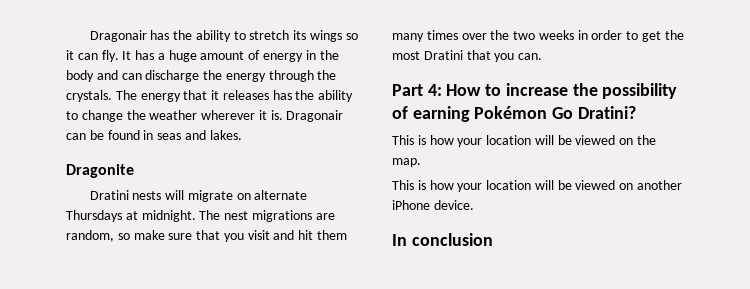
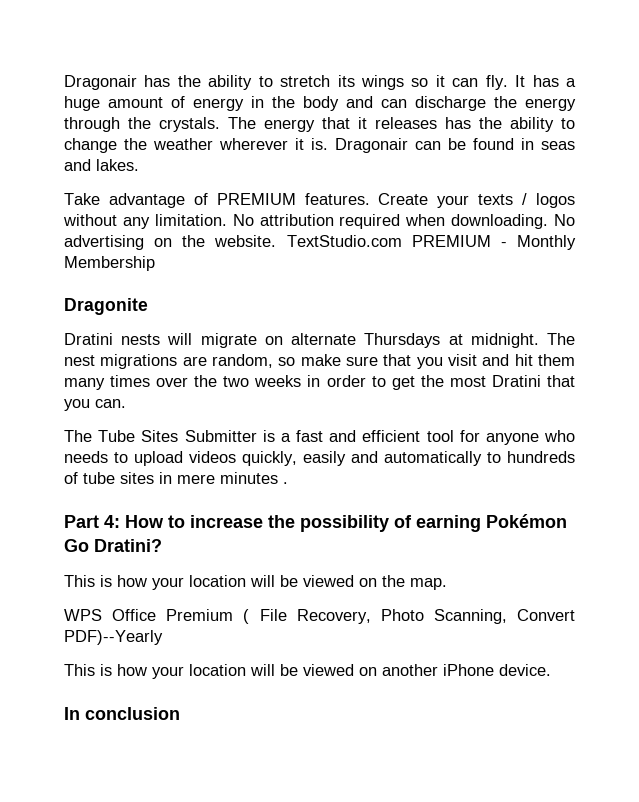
+ Take advantage of PREMIUM features. Create your texts / logos without any limitation. No attribution required when downloading. No advertising on the website. TextStudio.com PREMIUM - Monthly Membership
+ The Tube Sites Submitter is a fast and efficient tool for anyone who needs to upload videos quickly, easily and automatically to hundreds of tube sites in mere minutes .
+ WPS Office Premium ( File Recovery, Photo Scanning, Convert PDF)--Yearly

